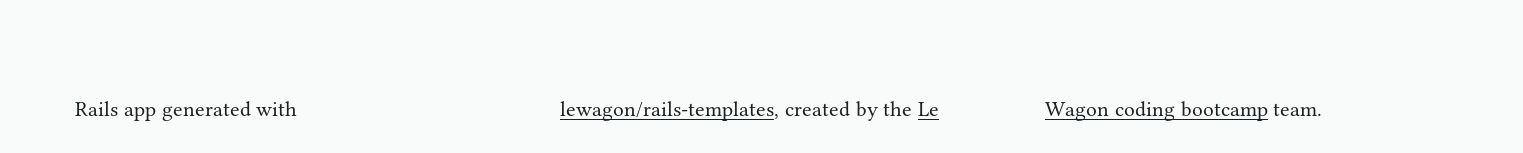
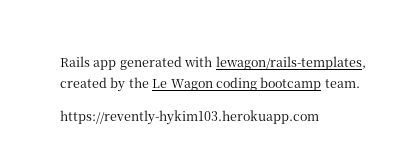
+ https://revently-hykim103.herokuapp.com

